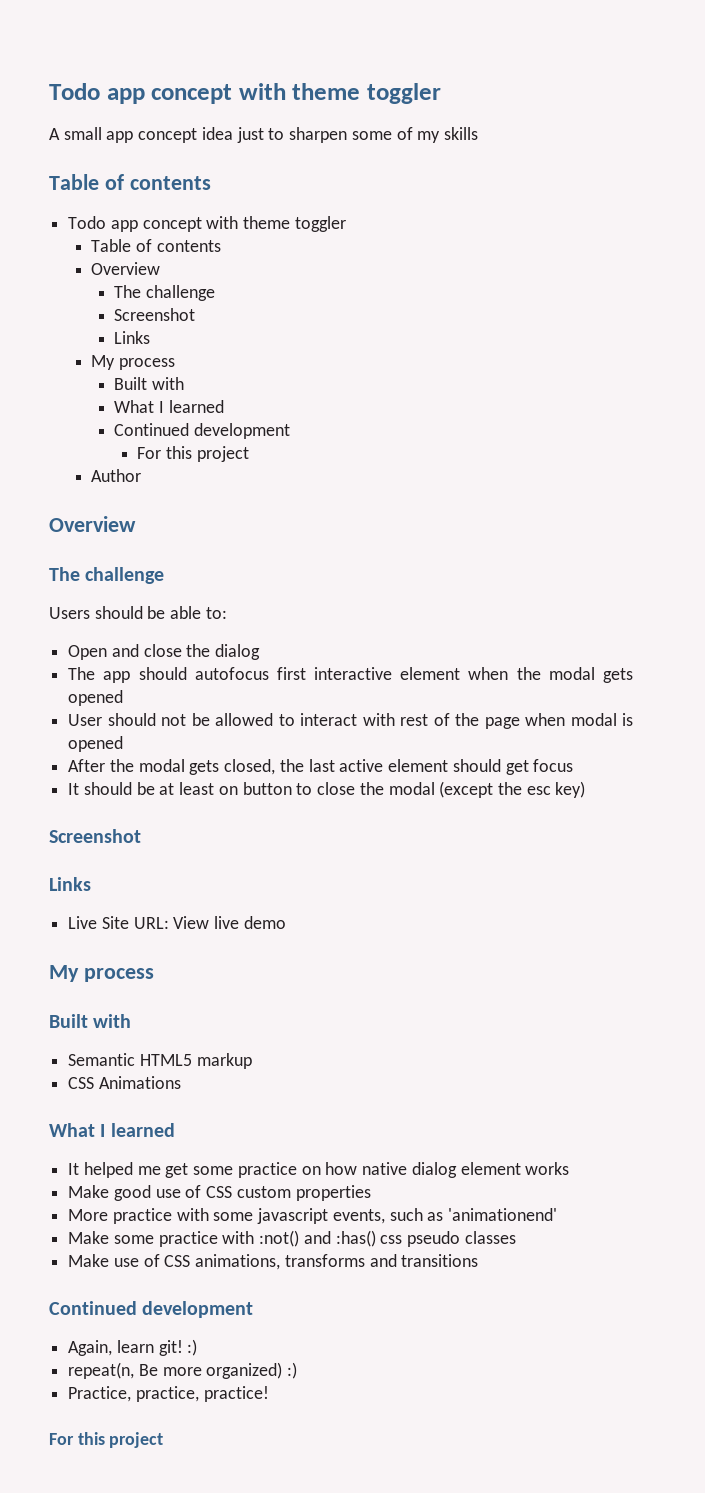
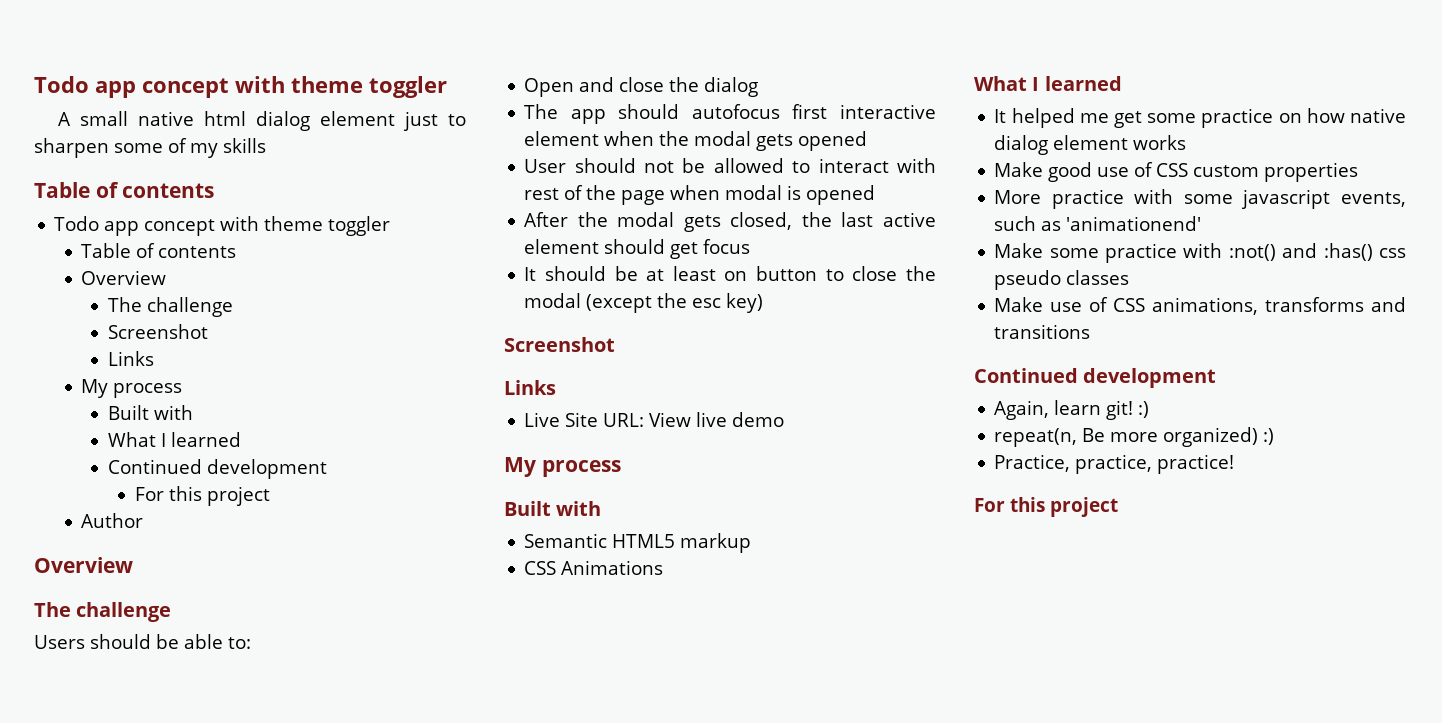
- A small app concept idea just to sharpen some of my skills
+ A small native html dialog element just to sharpen some of my skills

